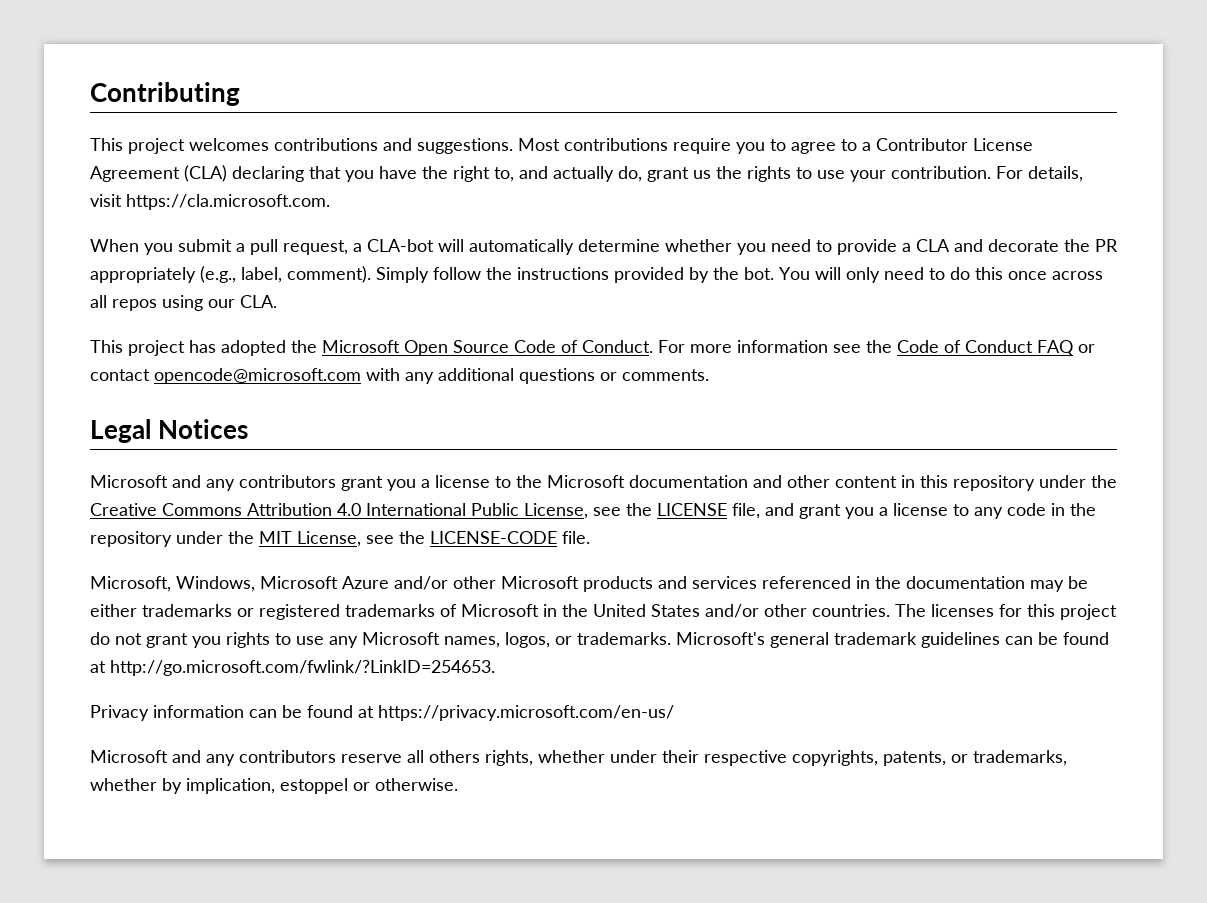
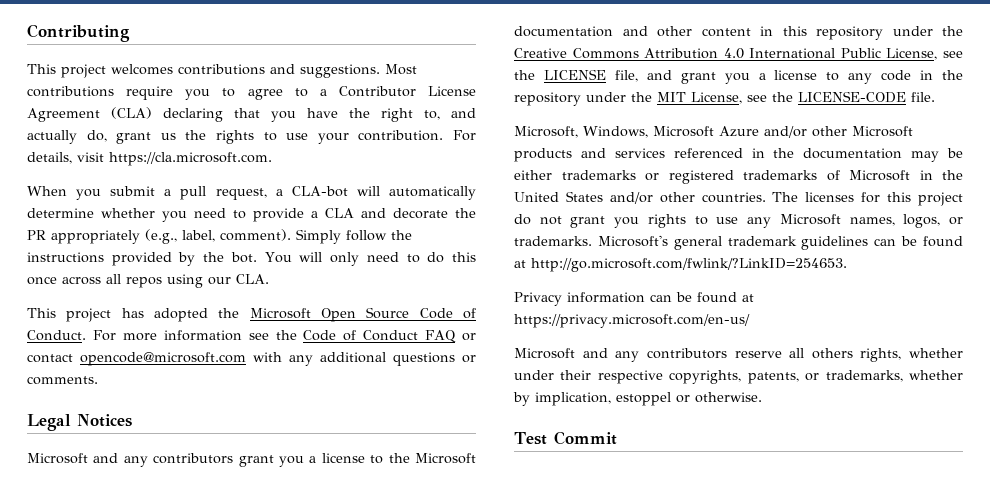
+ Test Commit

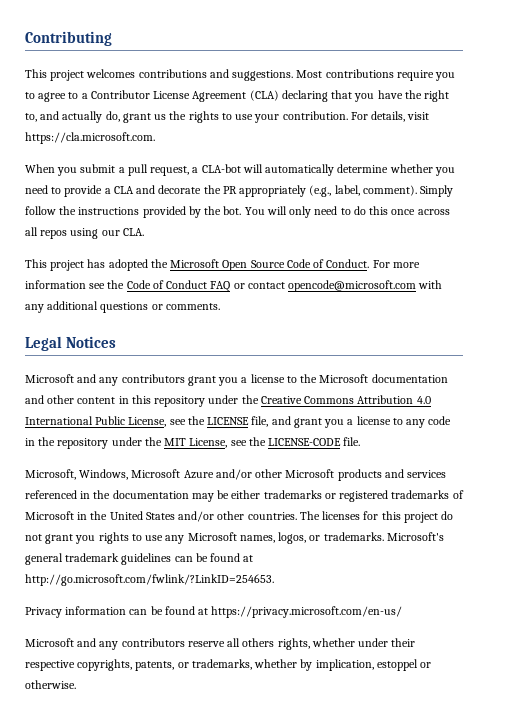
- Test Commit

